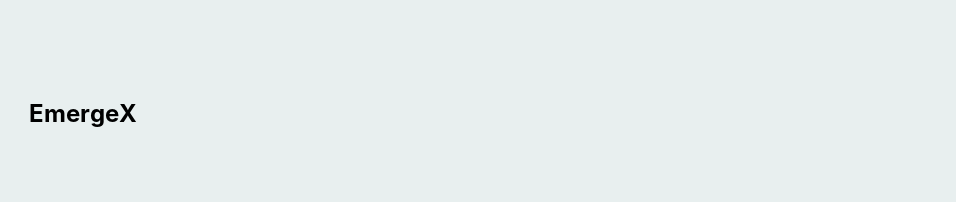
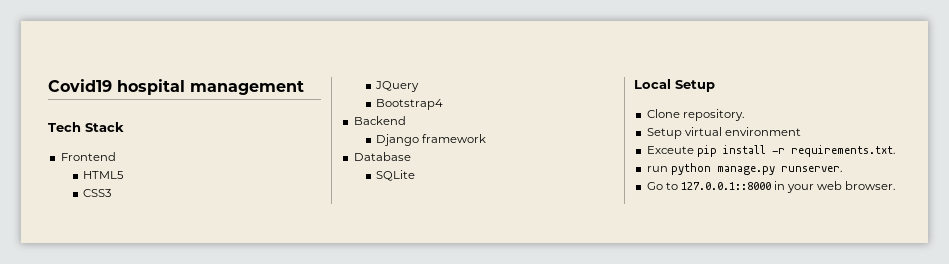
- EmergeX
+ Covid19 hospital management
+ Tech Stack
+ Frontend
+ HTML5
+ CSS3
+ JQuery
+ Bootstrap4
+ Backend
+ Django framework
+ Database
+ SQLite
+ Local Setup
+ Clone repository.
+ Setup virtual environment
+ Exceute pip install -r requirements.txt.
+ run python manage.py runserver.
+ Go to 127.0.0.1::8000 in your web browser.

